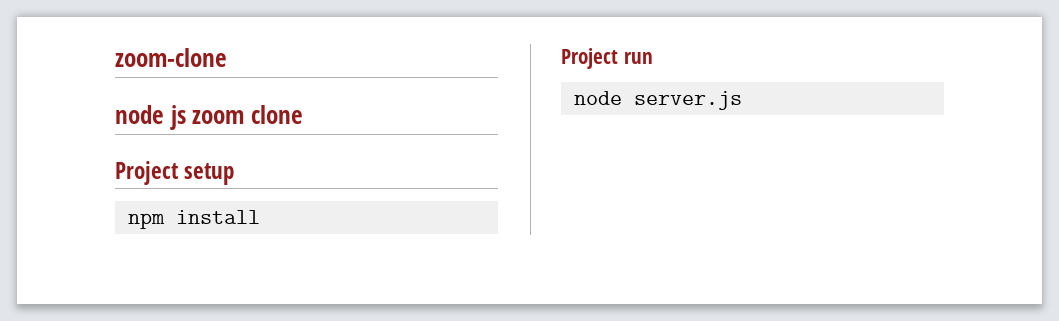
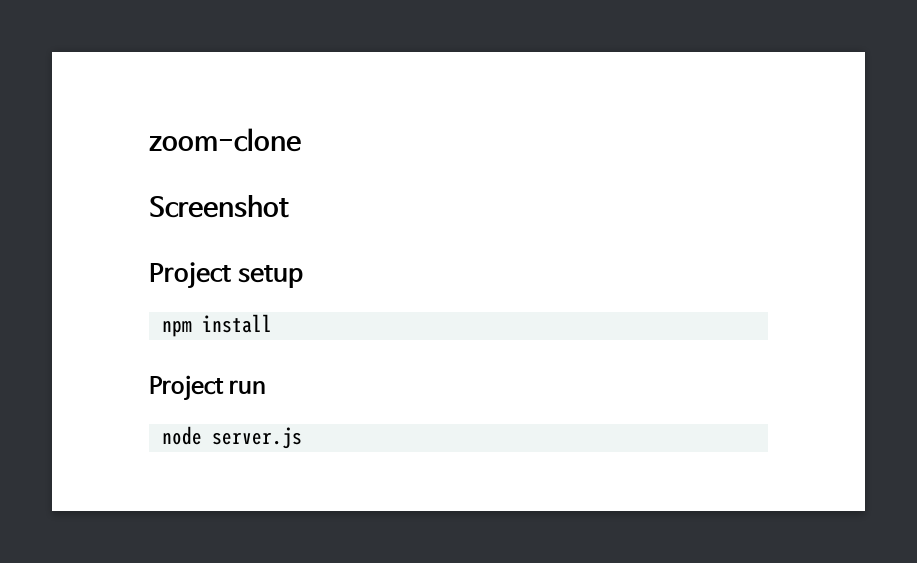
- node js zoom clone
+ Screenshot

